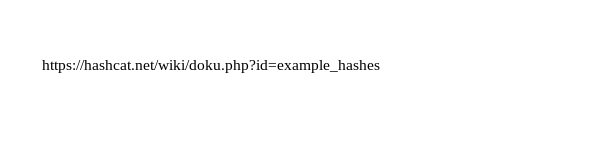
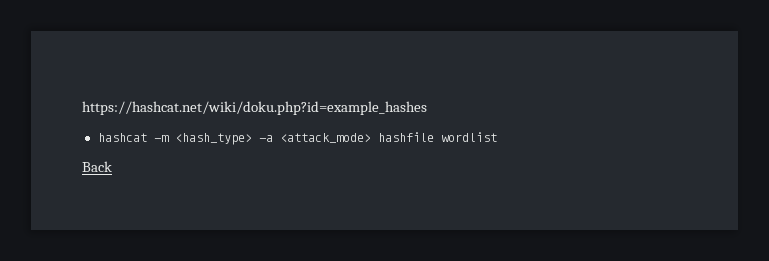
+ hashcat -m <hash_type> -a <attack_mode> hashfile wordlist
+ Back

